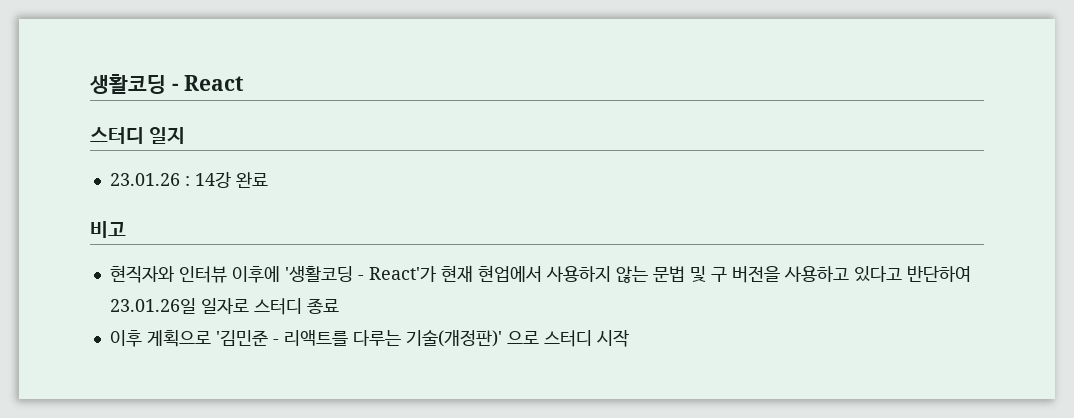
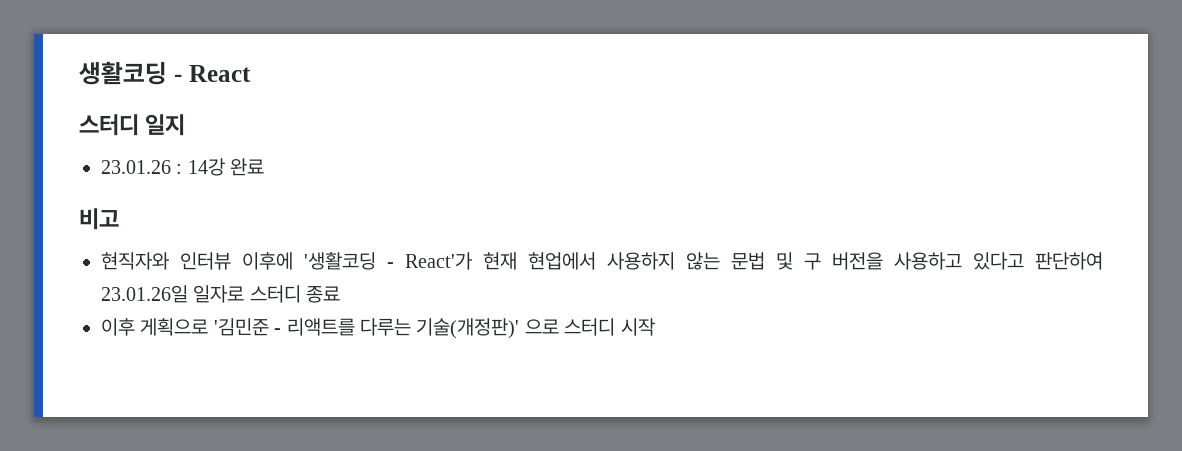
- 현직자와 인터뷰 이후에 '생활코딩 - React'가 현재 현업에서 사용하지 않는 문법 및 구 버전을 사용하고 있다고 반단하여 23.01.26일 일자로 스터디 종료
+ 현직자와 인터뷰 이후에 '생활코딩 - React'가 현재 현업에서 사용하지 않는 문법 및 구 버전을 사용하고 있다고 판단하여 23.01.26일 일자로 스터디 종료

